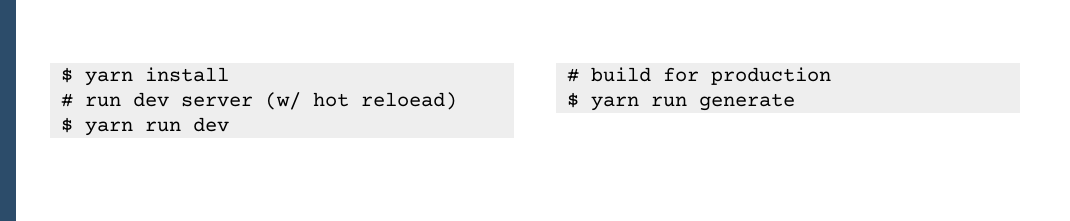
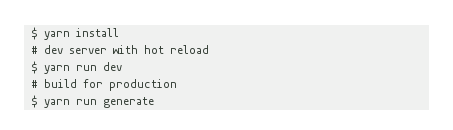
- # run dev server (w/ hot reloead)
+ # dev server with hot reload

